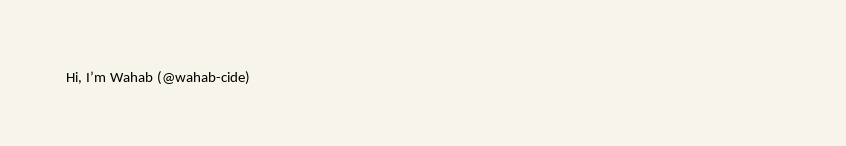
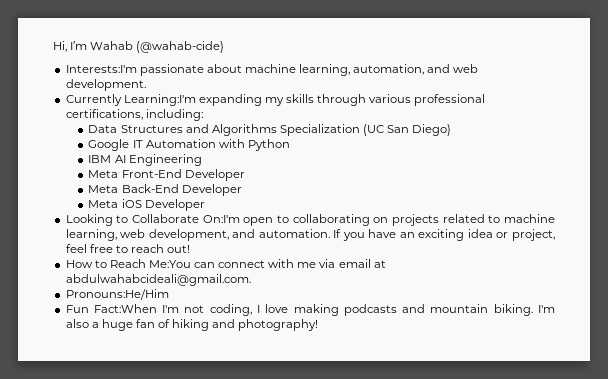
+ Interests:I'm passionate about machine learning, automation, and web development.
+ Currently Learning:I'm expanding my skills through various professional certifications, including:
+ Data Structures and Algorithms Specialization (UC San Diego)
+ Google IT Automation with Python
+ IBM AI Engineering
+ Meta Front-End Developer
+ Meta Back-End Developer
+ Meta iOS Developer
+ Looking to Collaborate On:I'm open to collaborating on projects related to machine learning, web development, and automation. If you have an exciting idea or project, feel free to reach out!
+ How to Reach Me:You can connect with me via email at abdulwahabcideali@gmail.com.
+ Pronouns:He/Him
+ Fun Fact:When I'm not coding, I love making podcasts and mountain biking. I'm also a huge fan of hiking and photography!

